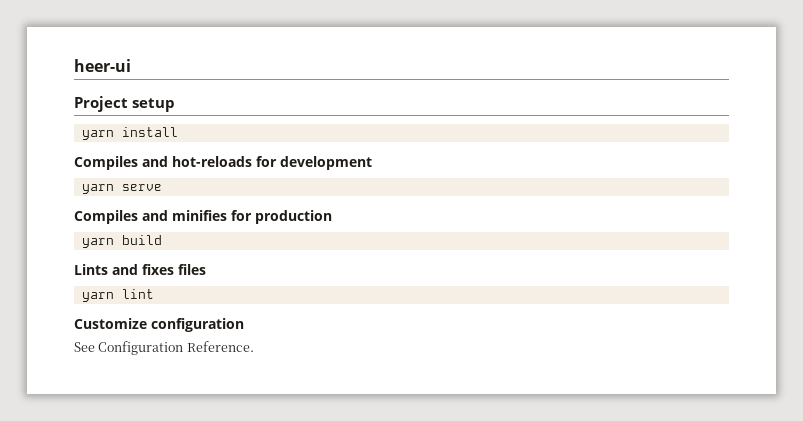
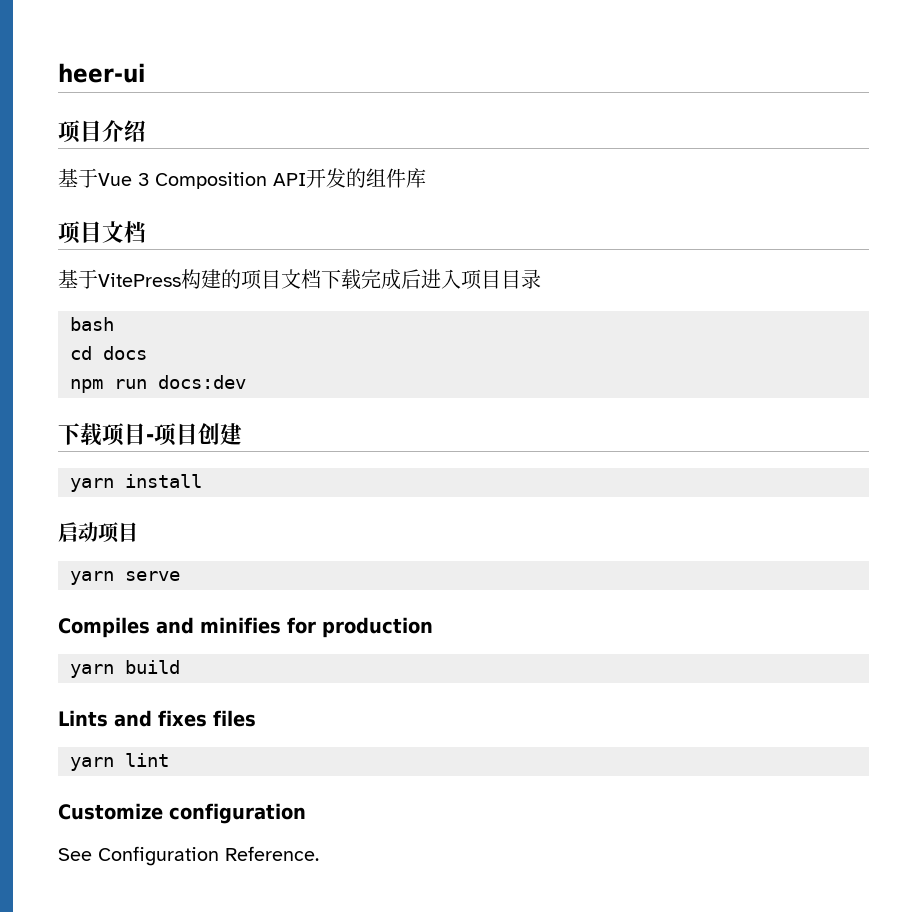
- Project setup
+ 项目介绍
+ 基于Vue 3 Composition API开发的组件库
+ 项目文档
+ 基于VitePress构建的项目文档下载完成后进入项目目录
+ bash
+ cd docs
+ npm run docs:dev
+ 下载项目-项目创建
  yarn install
- Compiles and hot-reloads for development
+ 启动项目

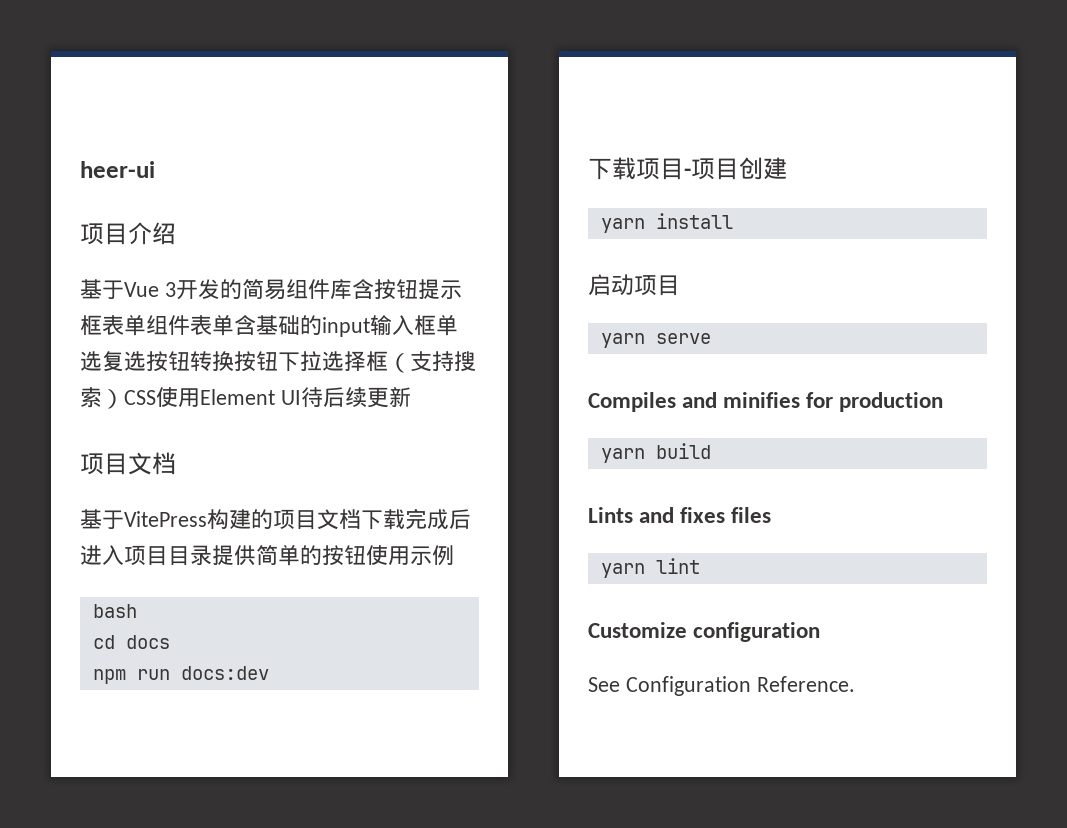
- 基于Vue 3 Composition API开发的组件库
+ 基于Vue 3开发的简易组件库含按钮提示框表单组件表单含基础的input输入框单选复选按钮转换按钮下拉选择框（支持搜索）CSS使用Element UI待后续更新
- 基于VitePress构建的项目文档下载完成后进入项目目录
+ 基于VitePress构建的项目文档下载完成后进入项目目录提供简单的按钮使用示例

